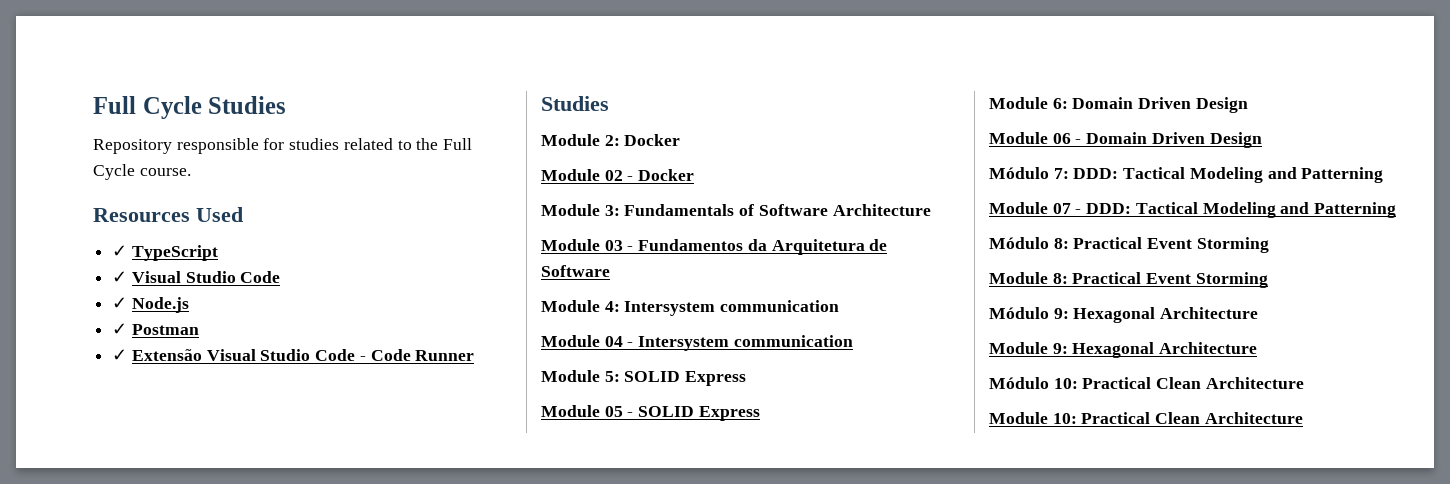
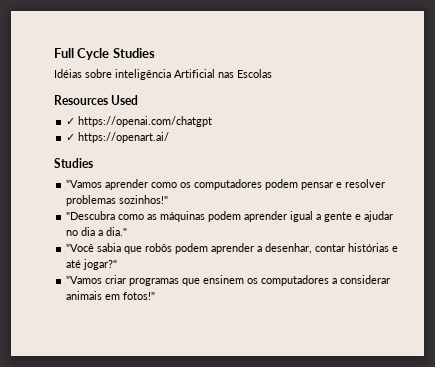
- Repository responsible for studies related to the Full Cycle course.
+ Idéias sobre inteligência Artificial nas Escolas
- ✓ TypeScript
- ✓ Visual Studio Code
- ✓ Node.js
- ✓ Postman
- ✓ Extensão Visual Studio Code - Code Runner
+ ✓ https://openai.com/chatgpt
+ ✓ https://openart.ai/
  Studies
- Module 2: Docker
- Module 02 - Docker
- Module 3: Fundamentals of Software Architecture
- Module 03 - Fundamentos da Arquitetura de Software
- Module 4: Intersystem communication
- Module 04 - Intersystem communication
- Module 5: SOLID Express
- Module 05 - SOLID Express
- Module 6: Domain Driven Design
- Module 06 - Domain Driven Design
- Módulo 7: DDD: Tactical Modeling and Patterning
- Module 07 - DDD: Tactical Modeling and Patterning
- Módulo 8: Practical Event Storming
- Module 8: Practical Event Storming
- Módulo 9: Hexagonal Architecture
- Module 9: Hexagonal Architecture
- Módulo 10: Practical Clean Architecture
- Module 10: Practical Clean Architecture
+ "Vamos aprender como os computadores podem pensar e resolver problemas sozinhos!"
+ "Descubra como as máquinas podem aprender igual a gente e ajudar no dia a dia."
+ "Você sabia que robôs podem aprender a desenhar, contar histórias e até jogar?"
+ "Vamos criar programas que ensinem os computadores a considerar animais em fotos!"

